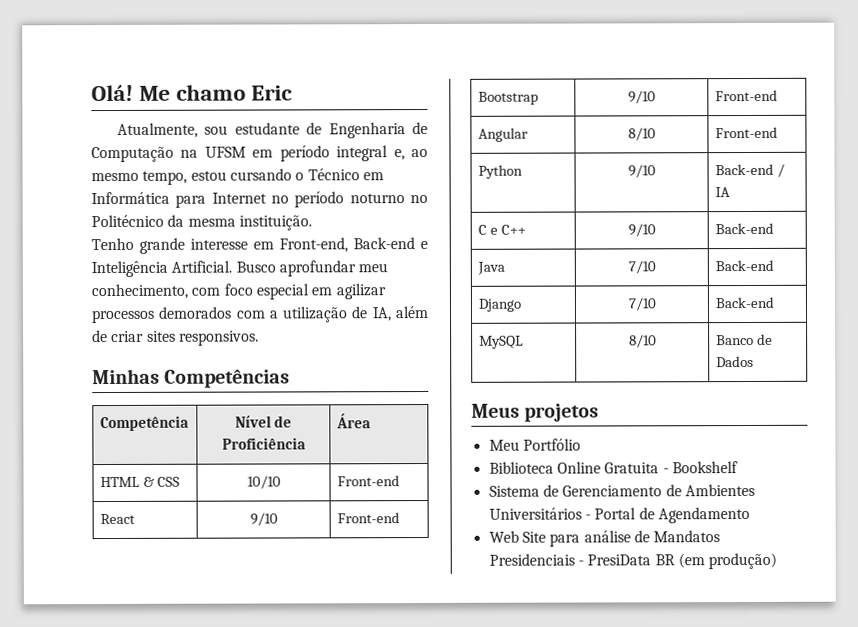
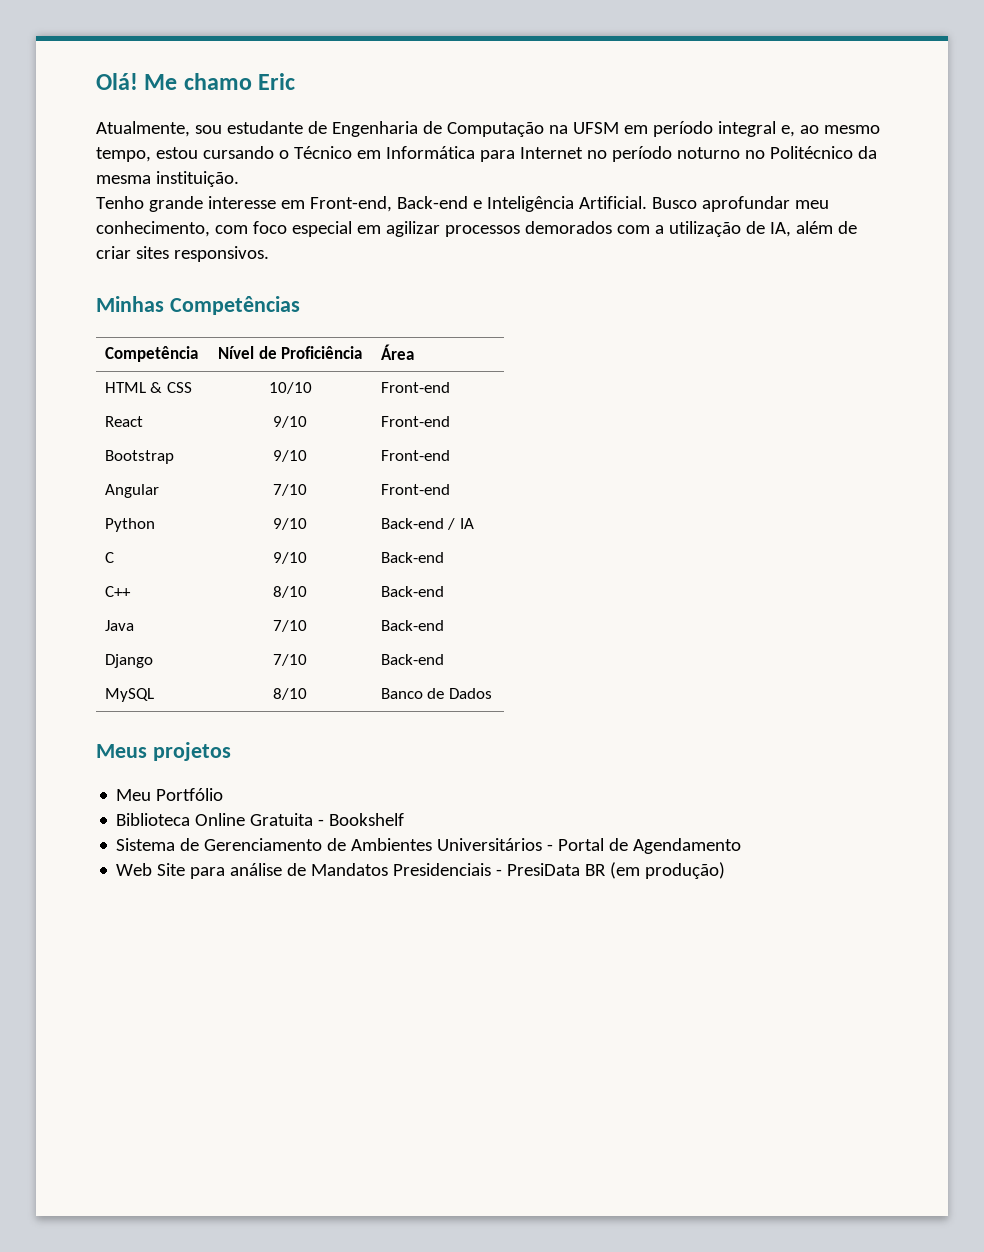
- Angular | 8/10 | Front-end
+ Angular | 7/10 | Front-end
- C e C++ | 9/10 | Back-end
+ C | 9/10 | Back-end
+ C++ | 8/10 | Back-end

